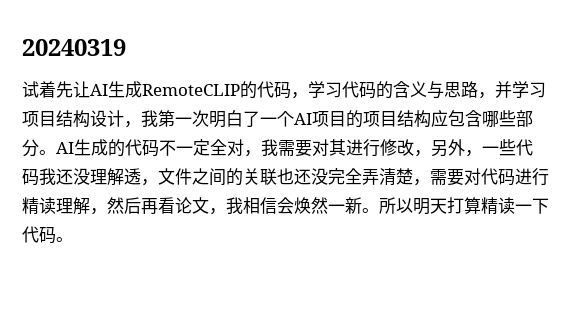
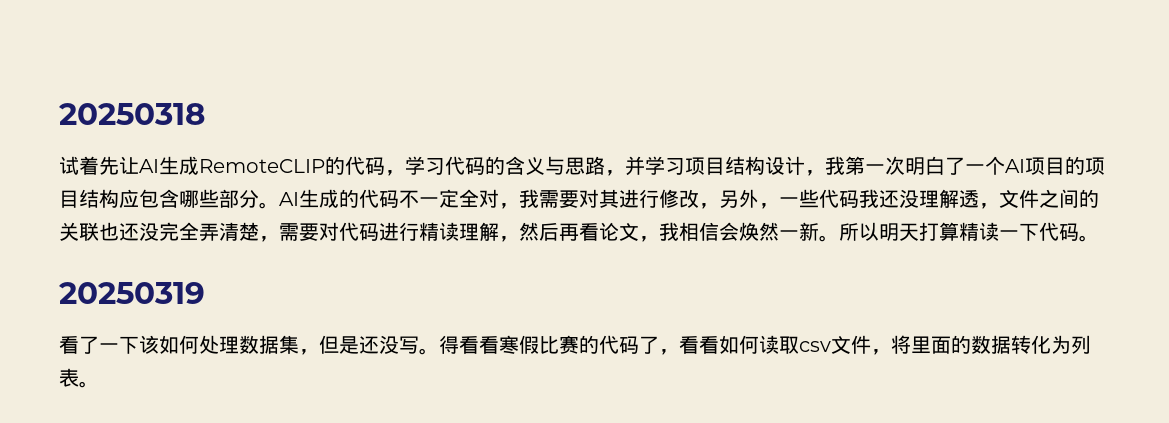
- 20240319
+ 20250318
+ 20250319
+ 看了一下该如何处理数据集，但是还没写。得看看寒假比赛的代码了，看看如何读取csv文件，将里面的数据转化为列表。

